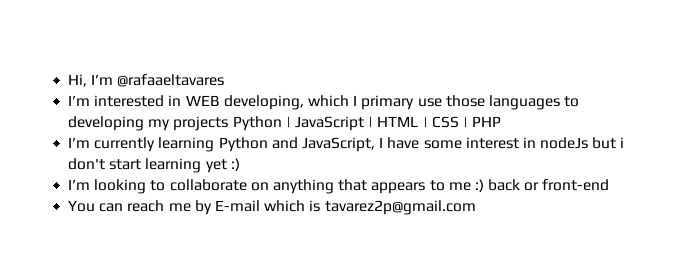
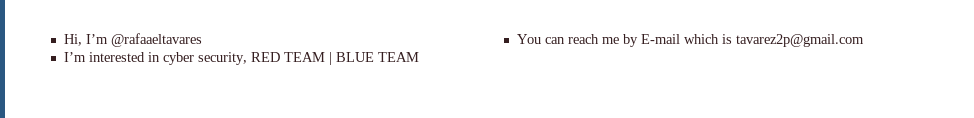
- I’m interested in WEB developing, which I primary use those languages to developing my projects Python | JavaScript | HTML | CSS | PHP
- I’m currently learning Python and JavaScript, I have some interest in nodeJs but i don't start learning yet :)
- I’m looking to collaborate on anything that appears to me :) back or front-end
+ I’m interested in cyber security, RED TEAM | BLUE TEAM

